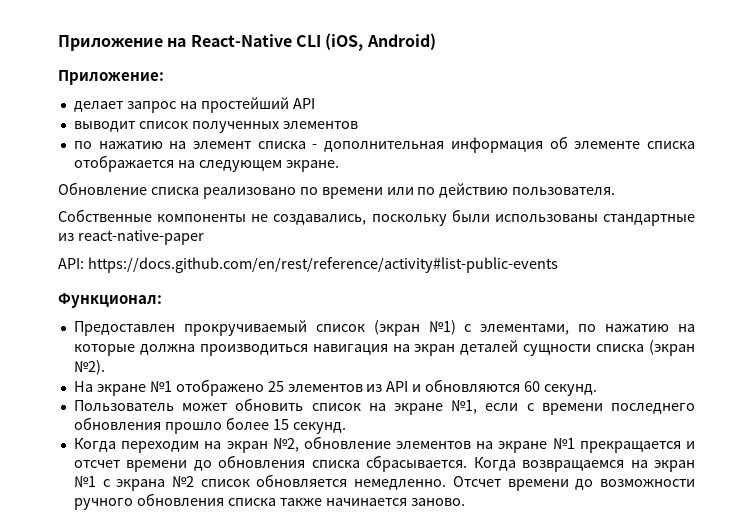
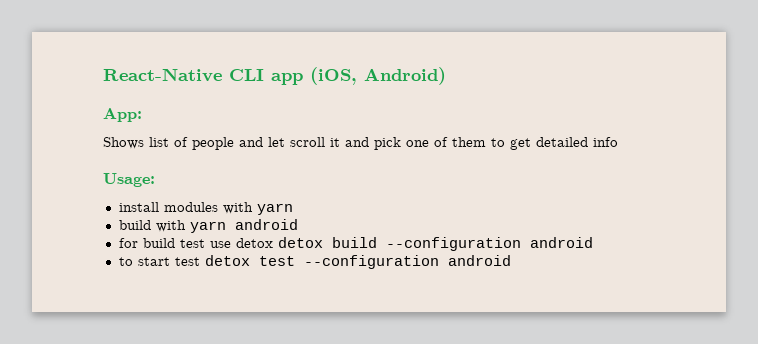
- Приложение на React-Native CLI (iOS, Android)
+ React-Native CLI app (iOS, Android)
- Приложение:
- делает запрос на простейший API
- выводит список полученных элементов
- по нажатию на элемент списка - дополнительная информация об элементе списка отображается на следующем экране.
- Обновление списка реализовано по времени или по действию пользователя.
- Собственные компоненты не создавались, поскольку были использованы стандартные из react-native-paper
- API: https://docs.github.com/en/rest/reference/activity#list-public-events
- Функционал:
- Предоставлен прокручиваемый список (экран №1) с элементами, по нажатию на которые должна производиться навигация на экран деталей сущности списка (экран №2).
- На экране №1 отображено 25 элементов из API и обновляются 60 секунд.
- Пользователь может обновить список на экране №1, если с времени последнего обновления прошло более 15 секунд.
- Когда переходим на экран №2, обновление элементов на экране №1 прекращается и отсчет времени до обновления списка сбрасывается. Когда возвращаемся на экран №1 с экрана №2 список обновляется немедленно. Отсчет времени до возможности ручного обновления списка также начинается заново.
+ App:
+ Shows list of people and let scroll it and pick one of them to get detailed info
+ Usage:
+ install modules with yarn
+ build with yarn android
+ for build test use detox detox build --configuration android
+ to start test detox test --configuration android

